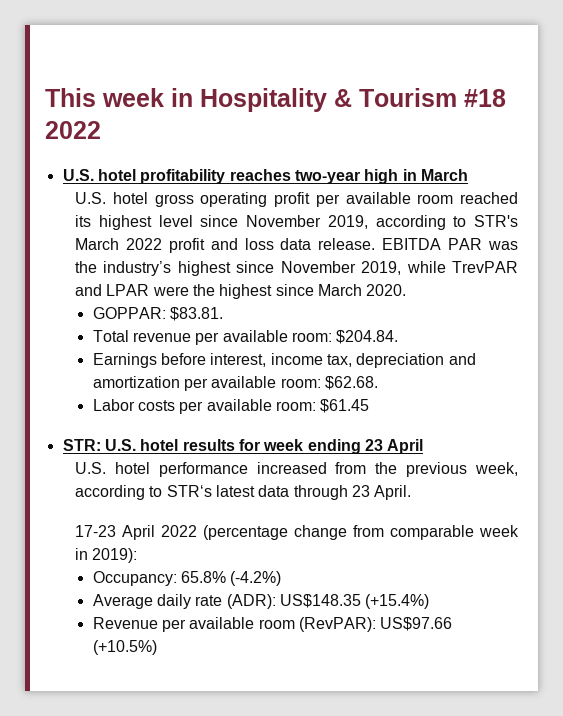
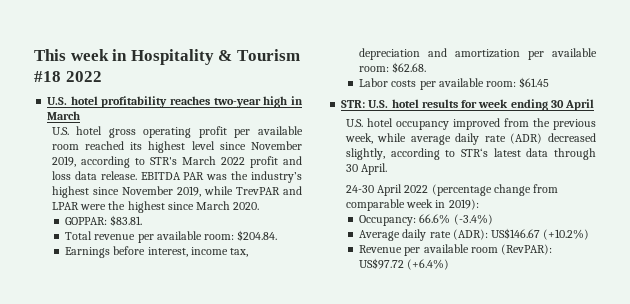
- STR: U.S. hotel results for week ending 23 April
+ STR: U.S. hotel results for week ending 30 April
- U.S. hotel performance increased from the previous week, according to STR‘s latest data through 23 April.
+ U.S. hotel occupancy improved from the previous week, while average daily rate (ADR) decreased slightly, according to STR‘s latest data through 30 April.
- 17-23 April 2022 (percentage change from comparable week in 2019):
+ 24-30 April 2022 (percentage change from comparable week in 2019):
- Occupancy: 65.8% (-4.2%)
+ Occupancy: 66.6% (-3.4%)
- Average daily rate (ADR): US$148.35 (+15.4%)
+ Average daily rate (ADR): US$146.67 (+10.2%)
- Revenue per available room (RevPAR): US$97.66 (+10.5%)
+ Revenue per available room (RevPAR): US$97.72 (+6.4%)

